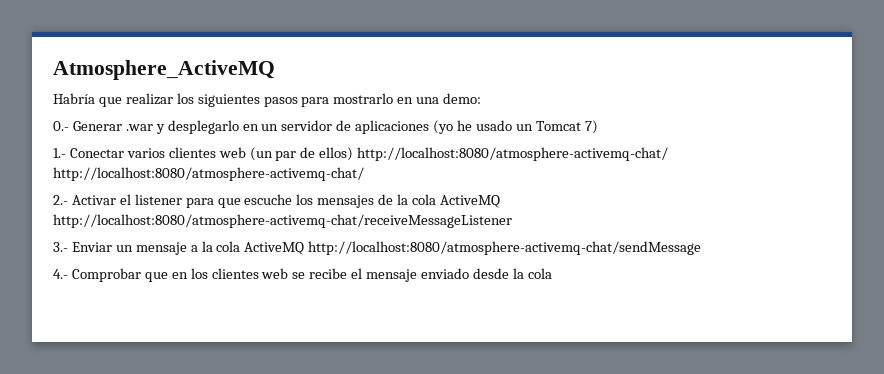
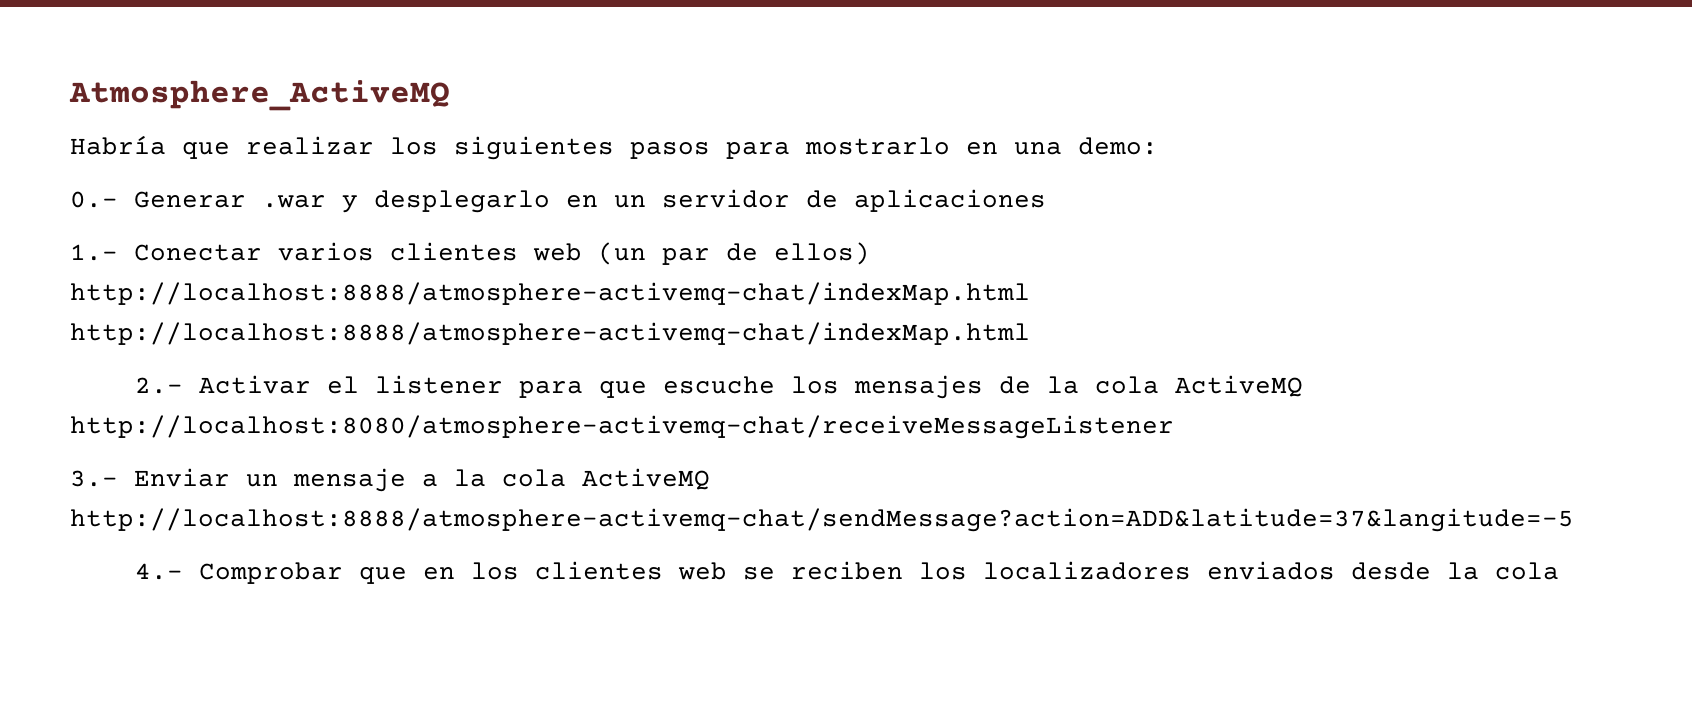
- 0.- Generar .war y desplegarlo en un servidor de aplicaciones (yo he usado un Tomcat 7)
+ 0.- Generar .war y desplegarlo en un servidor de aplicaciones
- 1.- Conectar varios clientes web (un par de ellos) http://localhost:8080/atmosphere-activemq-chat/ http://localhost:8080/atmosphere-activemq-chat/
+ 1.- Conectar varios clientes web (un par de ellos) http://localhost:8888/atmosphere-activemq-chat/indexMap.html http://localhost:8888/atmosphere-activemq-chat/indexMap.html
- 3.- Enviar un mensaje a la cola ActiveMQ http://localhost:8080/atmosphere-activemq-chat/sendMessage
+ 3.- Enviar un mensaje a la cola ActiveMQ http://localhost:8888/atmosphere-activemq-chat/sendMessage?action=ADD&latitude=37&langitude=-5
- 4.- Comprobar que en los clientes web se recibe el mensaje enviado desde la cola
+ 4.- Comprobar que en los clientes web se reciben los localizadores enviados desde la cola

